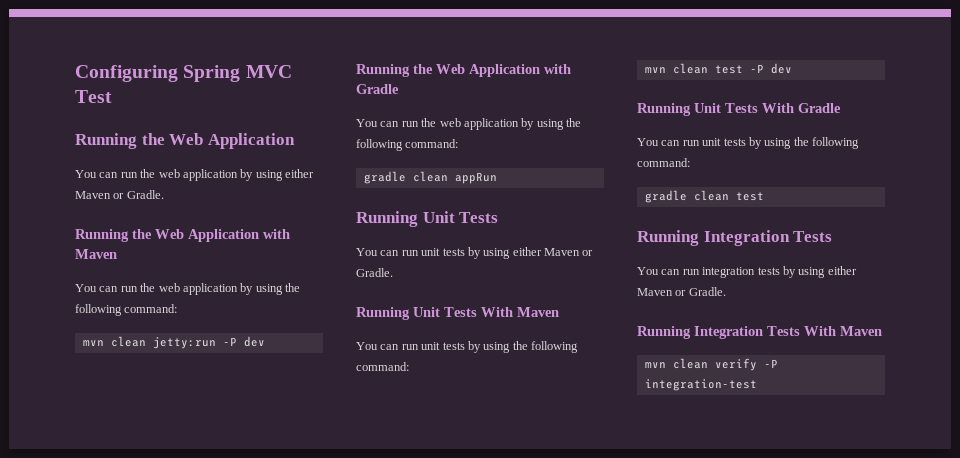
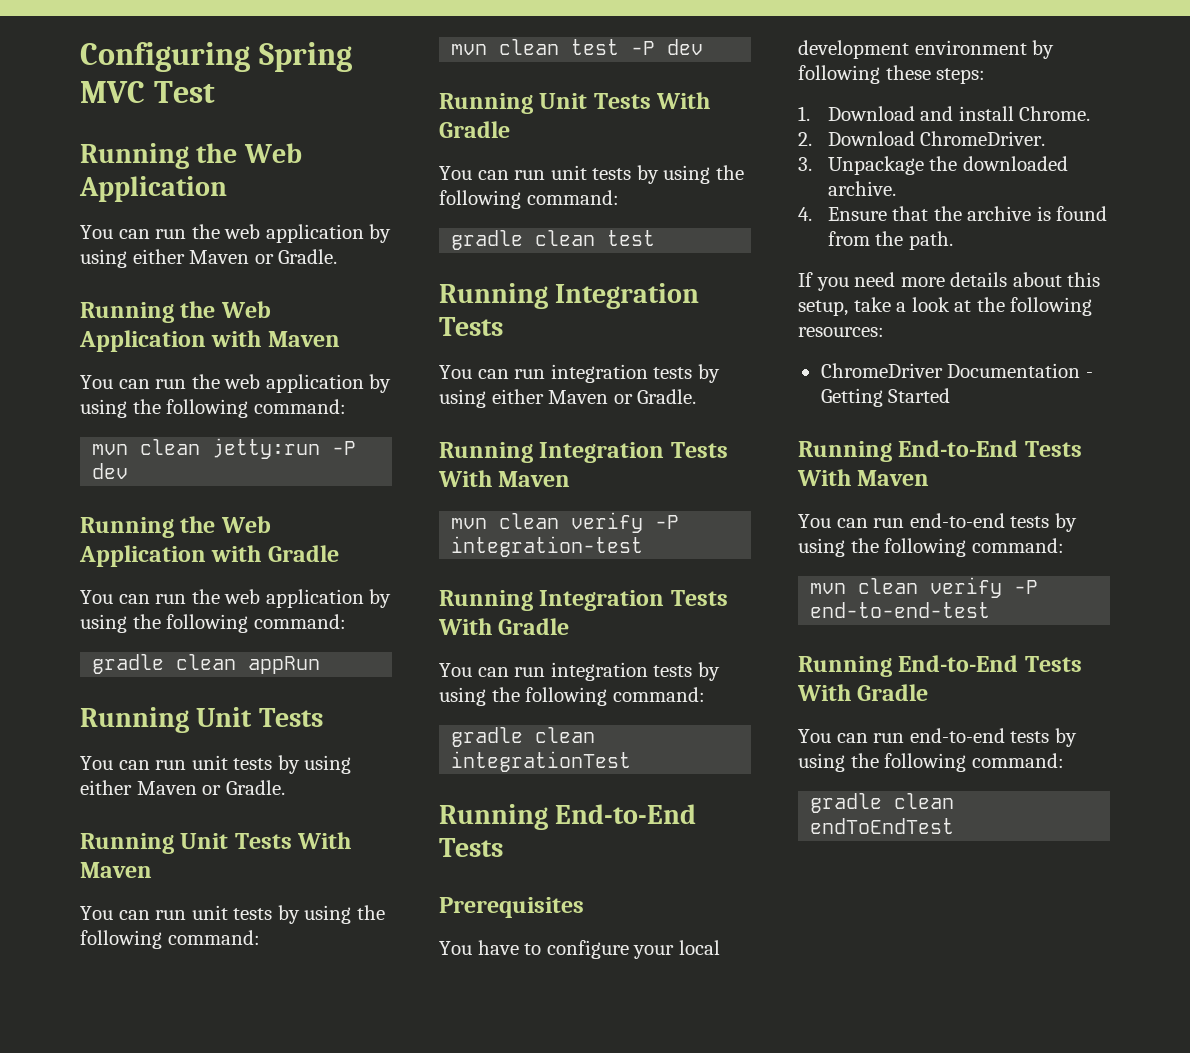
+ Running Integration Tests With Gradle
+ You can run integration tests by using the following command:
+ gradle clean integrationTest
+ Running End-to-End Tests
+ Prerequisites
+ You have to configure your local development environment by following these steps:
+ 1. Download and install Chrome.
+ 2. Download ChromeDriver.
+ 3. Unpackage the downloaded archive.
+ 4. Ensure that the archive is found from the path.
+ If you need more details about this setup, take a look at the following resources:
+ ChromeDriver Documentation - Getting Started
+ Running End-to-End Tests With Maven
+ You can run end-to-end tests by using the following command:
+ mvn clean verify -P end-to-end-test
+ Running End-to-End Tests With Gradle
+ You can run end-to-end tests by using the following command:
+ gradle clean endToEndTest

